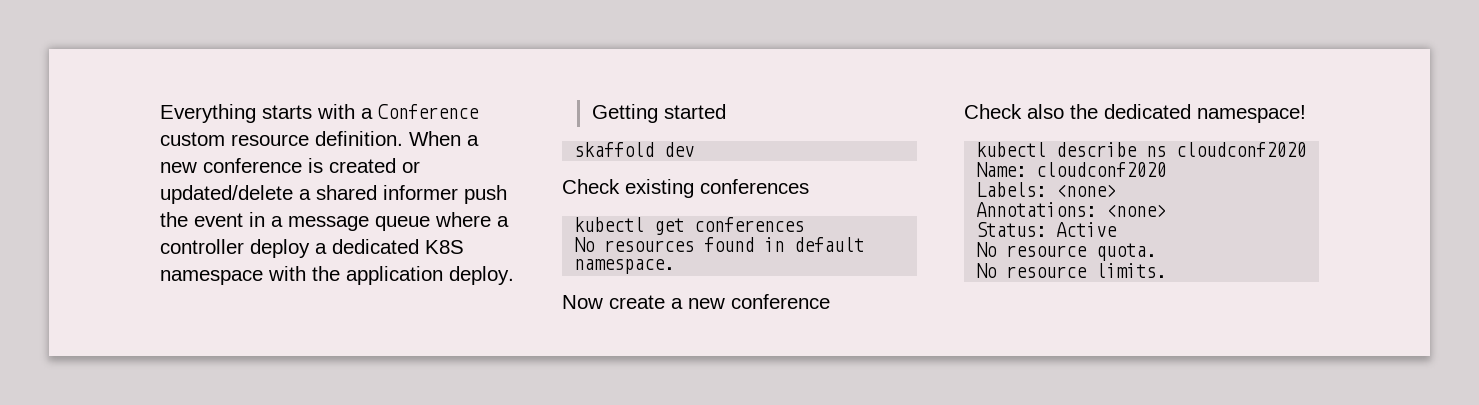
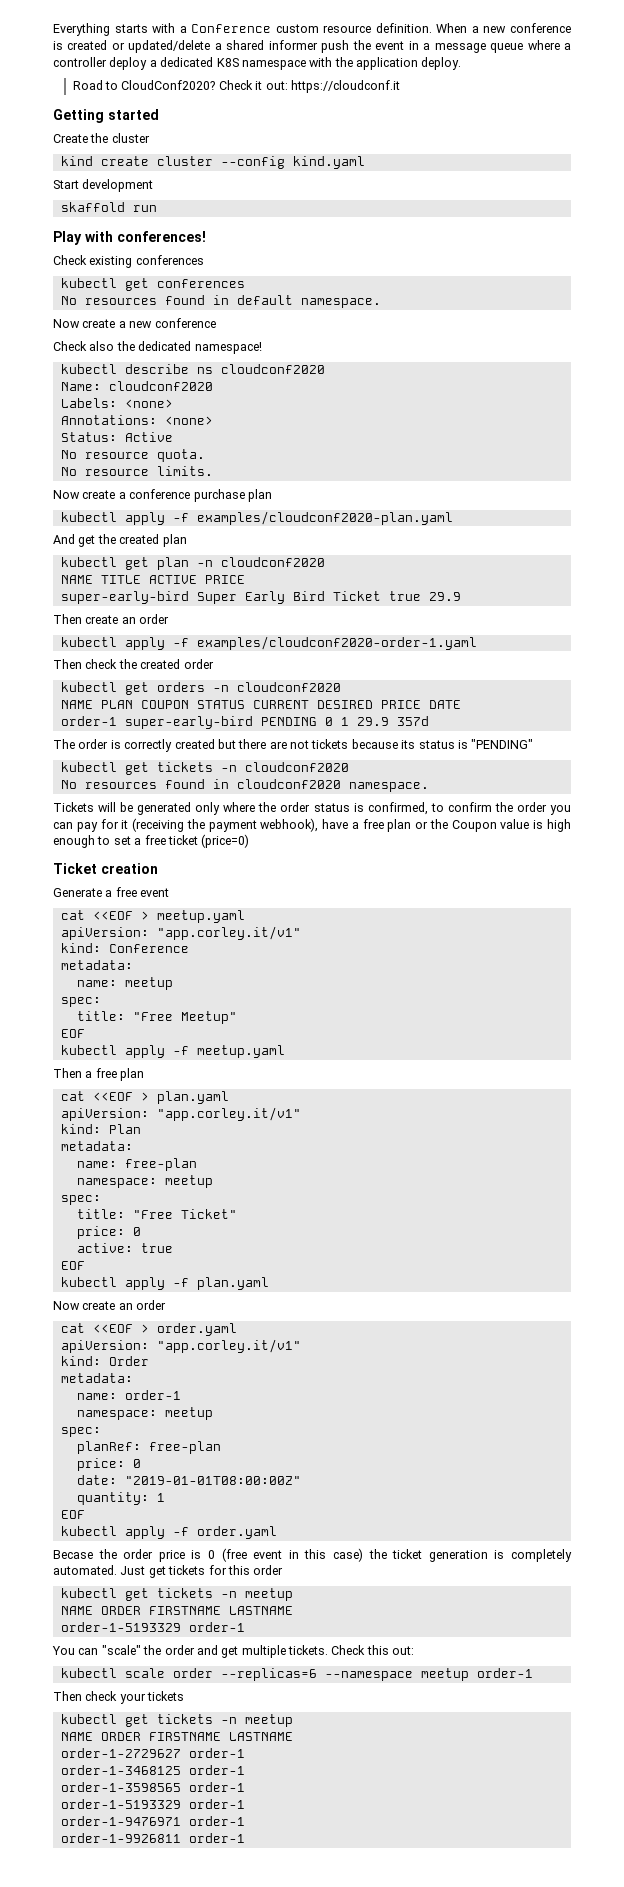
+ Road to CloudConf2020? Check it out: https://cloudconf.it
  Getting started
- skaffold dev
+ Create the cluster
+ kind create cluster --config kind.yaml
+ Start development
+ skaffold run
+ Play with conferences!
+ Now create a conference purchase plan
+ kubectl apply -f examples/cloudconf2020-plan.yaml
+ And get the created plan
+ kubectl get plan -n cloudconf2020
+ NAME TITLE ACTIVE PRICE
+ super-early-bird Super Early Bird Ticket true 29.9
+ Then create an order
+ kubectl apply -f examples/cloudconf2020-order-1.yaml
+ Then check the created order
+ kubectl get orders -n cloudconf2020
+ NAME PLAN COUPON STATUS CURRENT DESIRED PRICE DATE
+ order-1 super-early-bird PENDING 0 1 29.9 357d
+ The order is correctly created but there are not tickets because its status is "PENDING"
+ kubectl get tickets -n cloudconf2020
+ No resources found in cloudconf2020 namespace.
+ Tickets will be generated only where the order status is confirmed, to confirm the order you can pay for it (receiving the payment webhook), have a free plan or the Coupon value is high enough to set a free ticket (price=0)
+ Ticket creation
+ Generate a free event
+ cat <<EOF > meetup.yaml
+ apiVersion: "app.corley.it/v1"
+ kind: Conference
+ metadata:
+ name: meetup
+ spec:
+ title: "Free Meetup"
+ EOF
+ kubectl apply -f meetup.yaml
+ Then a free plan
+ cat <<EOF > plan.yaml
+ apiVersion: "app.corley.it/v1"
+ kind: Plan
+ metadata:
+ name: free-plan
+ namespace: meetup
+ spec:
+ title: "Free Ticket"
+ price: 0
+ active: true
+ EOF
+ kubectl apply -f plan.yaml
+ Now create an order
+ cat <<EOF > order.yaml
+ apiVersion: "app.corley.it/v1"
+ kind: Order
+ metadata:
+ name: order-1
+ namespace: meetup
+ spec:
+ planRef: free-plan
+ price: 0
+ date: "2019-01-01T08:00:00Z"
+ quantity: 1
+ EOF
+ kubectl apply -f order.yaml
+ Becase the order price is 0 (free event in this case) the ticket generation is completely automated. Just get tickets for this order
+ kubectl get tickets -n meetup
+ NAME ORDER FIRSTNAME LASTNAME
+ order-1-5193329 order-1
+ You can "scale" the order and get multiple tickets. Check this out:
+ kubectl scale order --replicas=6 --namespace meetup order-1
+ Then check your tickets
+ kubectl get tickets -n meetup
+ NAME ORDER FIRSTNAME LASTNAME
+ order-1-2729627 order-1
+ order-1-3468125 order-1
+ order-1-3598565 order-1
+ order-1-5193329 order-1
+ order-1-9476971 order-1
+ order-1-9926811 order-1

